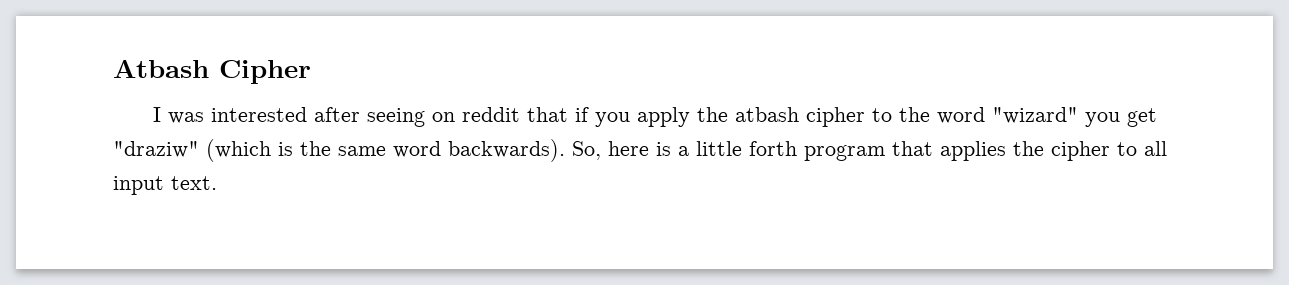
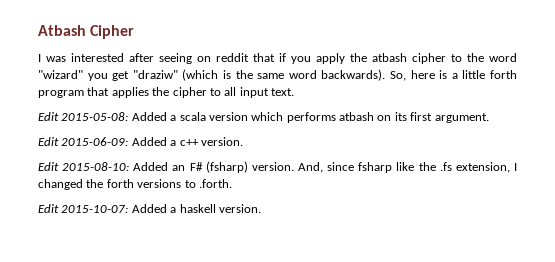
+ Edit 2015-05-08: Added a scala version which performs atbash on its first argument.
+ Edit 2015-06-09: Added a c++ version.
+ Edit 2015-08-10: Added an F# (fsharp) version. And, since fsharp like the .fs extension, I changed the forth versions to .forth.
+ Edit 2015-10-07: Added a haskell version.

